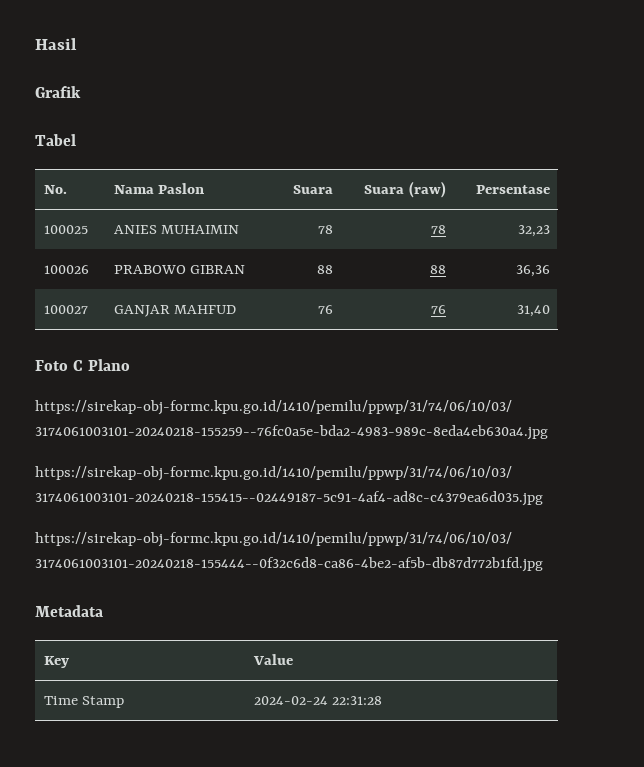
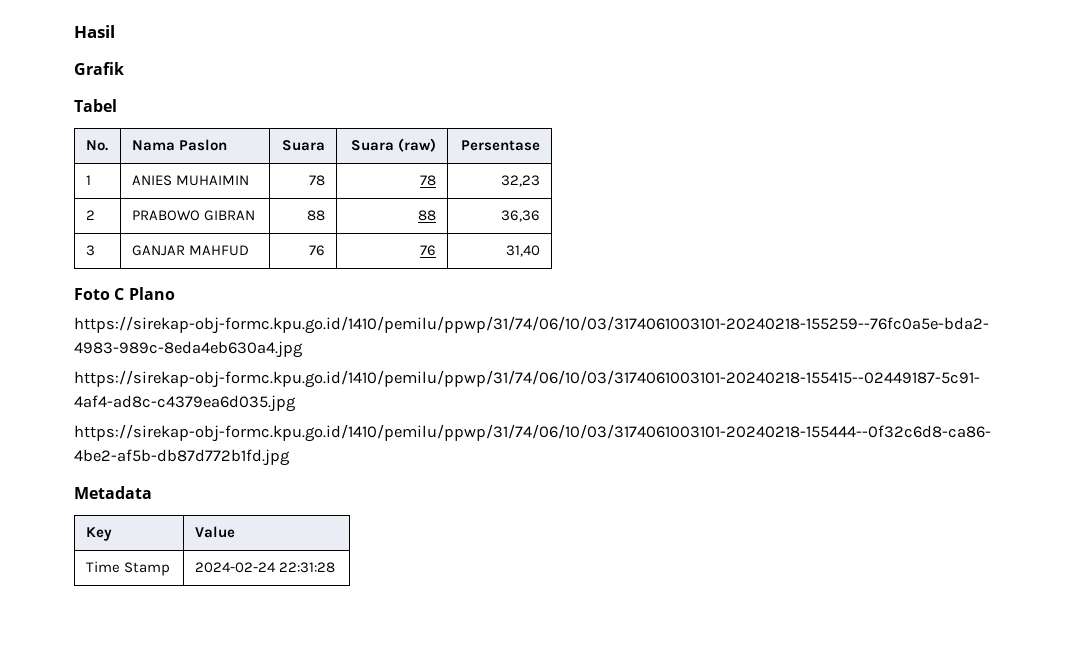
- 100025 | ANIES MUHAIMIN | 78 | 78 | 32,23
+ 1 | ANIES MUHAIMIN | 78 | 78 | 32,23
- 100026 | PRABOWO GIBRAN | 88 | 88 | 36,36
+ 2 | PRABOWO GIBRAN | 88 | 88 | 36,36
- 100027 | GANJAR MAHFUD | 76 | 76 | 31,40
+ 3 | GANJAR MAHFUD | 76 | 76 | 31,40

